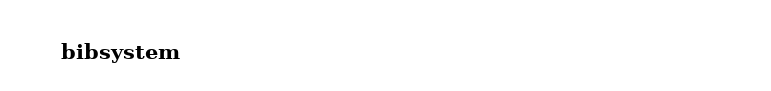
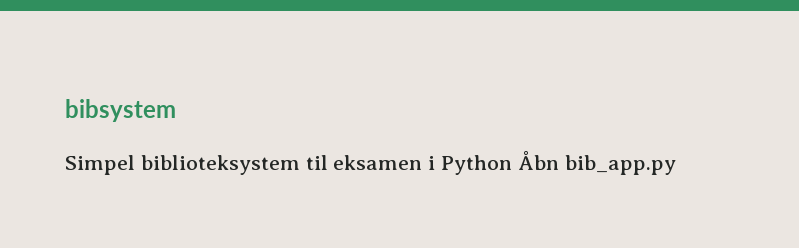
+ Simpel biblioteksystem til eksamen i Python Åbn bib_app.py

